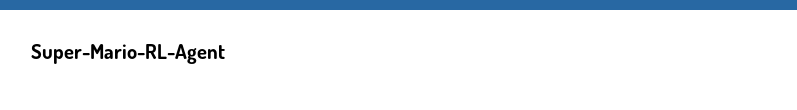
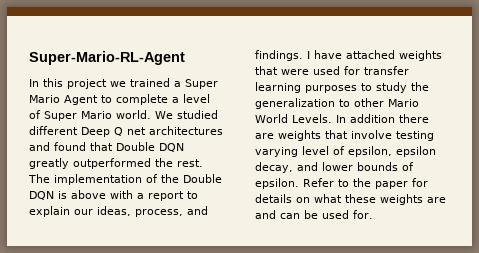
+ In this project we trained a Super Mario Agent to complete a level of Super Mario world. We studied different Deep Q net architectures and found that Double DQN greatly outperformed the rest. The implementation of the Double DQN is above with a report to explain our ideas, process, and findings. I have attached weights that were used for transfer learning purposes to study the generalization to other Mario World Levels. In addition there are weights that involve testing varying level of epsilon, epsilon decay, and lower bounds of epsilon. Refer to the paper for details on what these weights are and can be used for.

